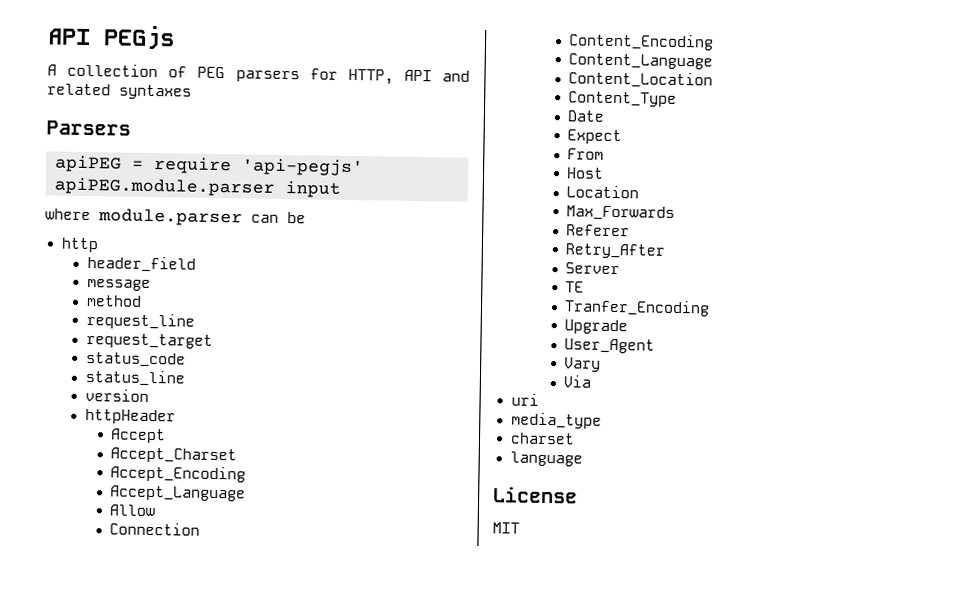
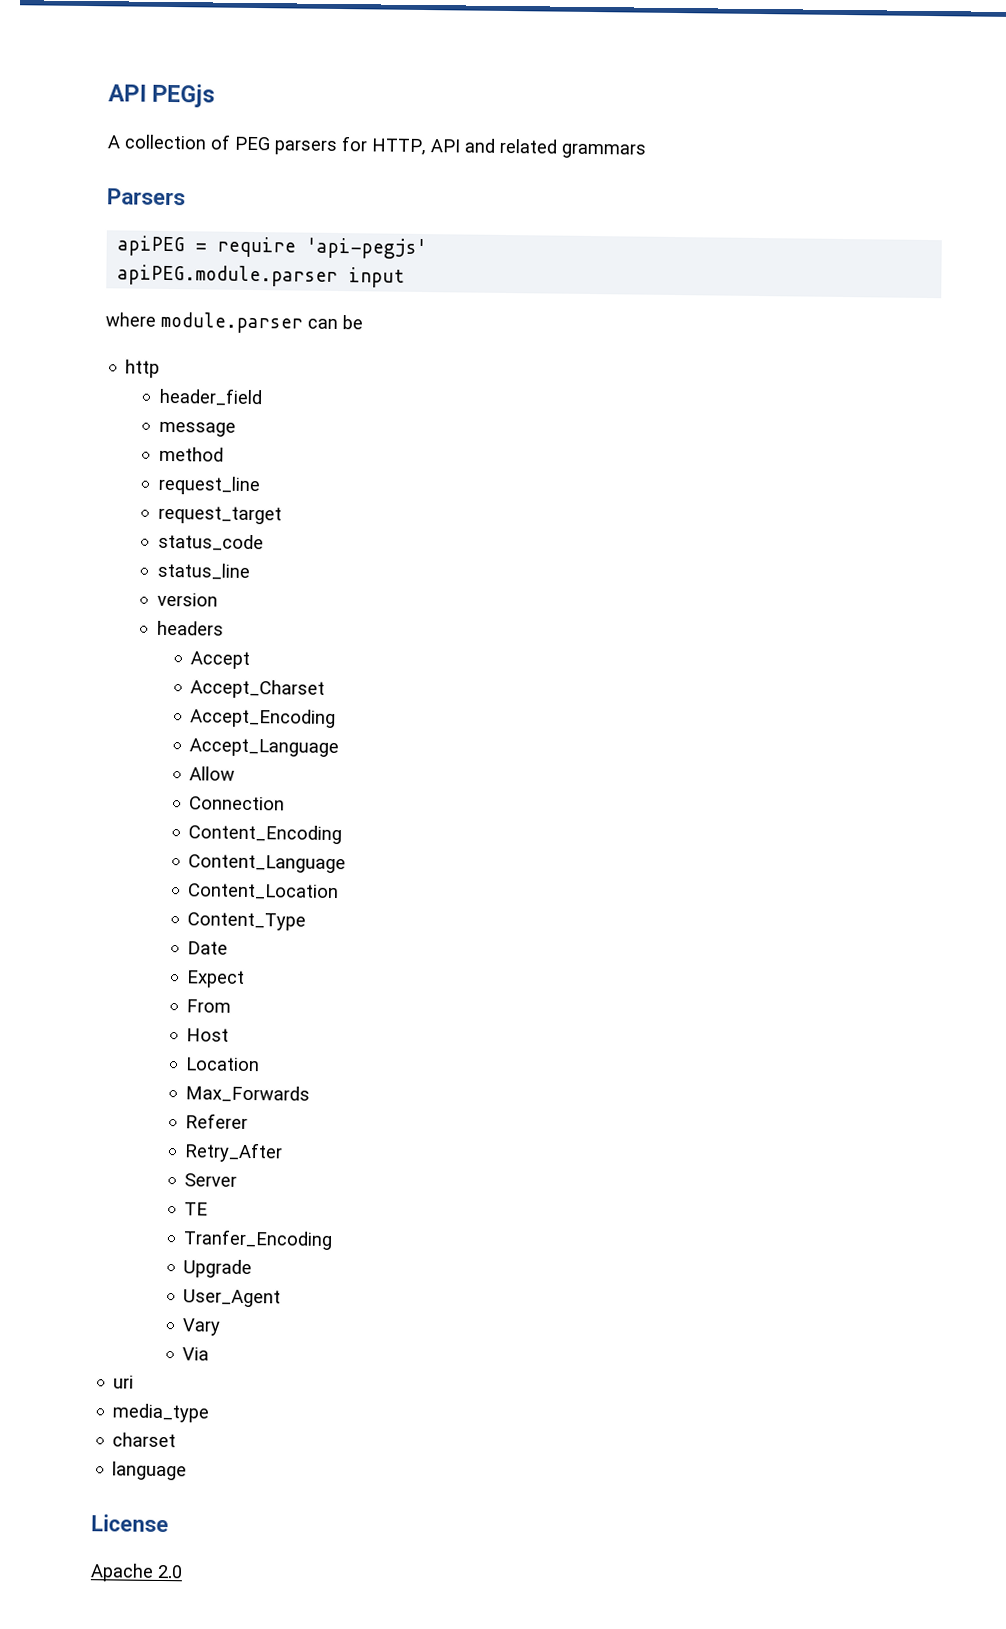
- A collection of PEG parsers for HTTP, API and related syntaxes
+ A collection of PEG parsers for HTTP, API and related grammars
- httpHeader
+ headers
- MIT
+ Apache 2.0

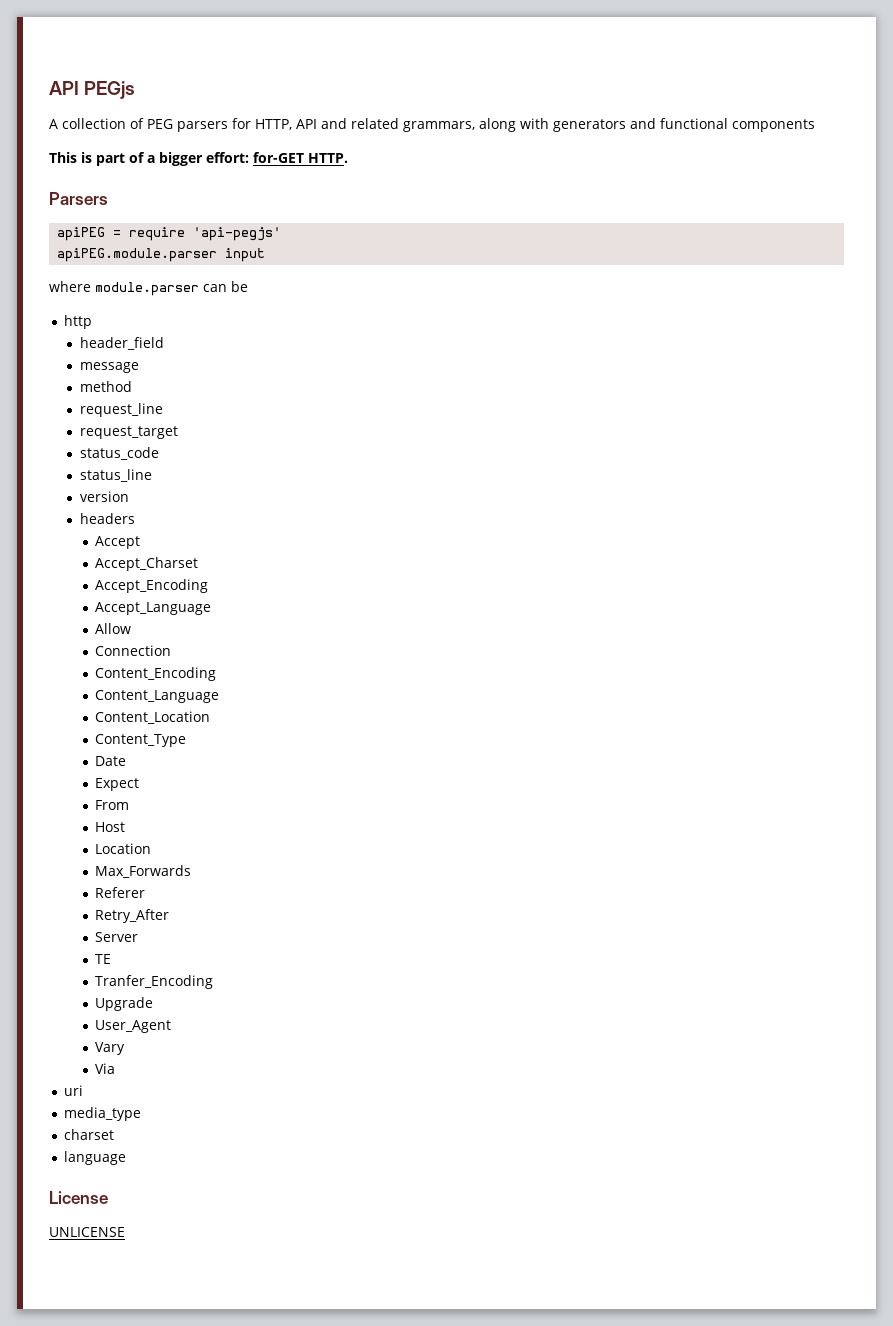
- A collection of PEG parsers for HTTP, API and related grammars
+ A collection of PEG parsers for HTTP, API and related grammars, along with generators and functional components
+ This is part of a bigger effort: for-GET HTTP.
- Apache 2.0
+ UNLICENSE

